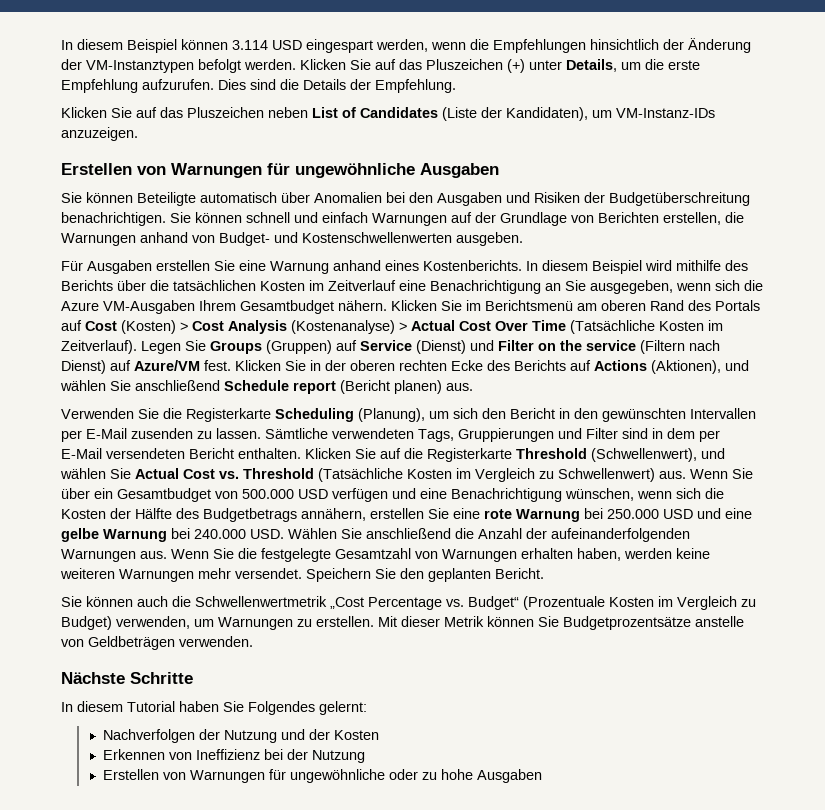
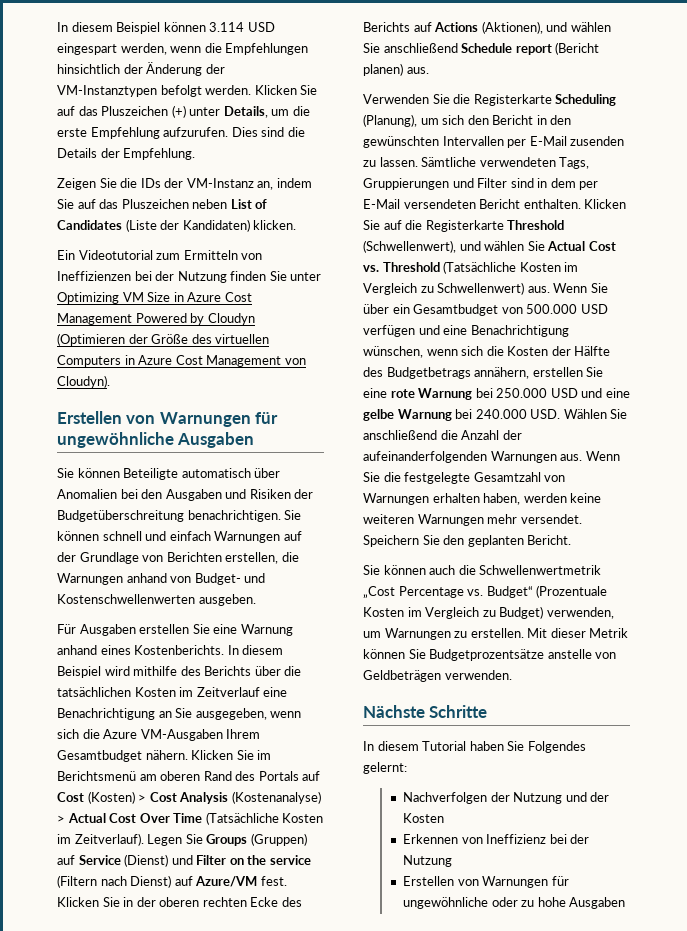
- Klicken Sie auf das Pluszeichen neben List of Candidates (Liste der Kandidaten), um VM-Instanz-IDs anzuzeigen.
+ Zeigen Sie die IDs der VM-Instanz an, indem Sie auf das Pluszeichen neben List of Candidates (Liste der Kandidaten) klicken.
+ Ein Videotutorial zum Ermitteln von Ineffizienzen bei der Nutzung finden Sie unter Optimizing VM Size in Azure Cost Management Powered by Cloudyn (Optimieren der Größe des virtuellen Computers in Azure Cost Management von Cloudyn).

